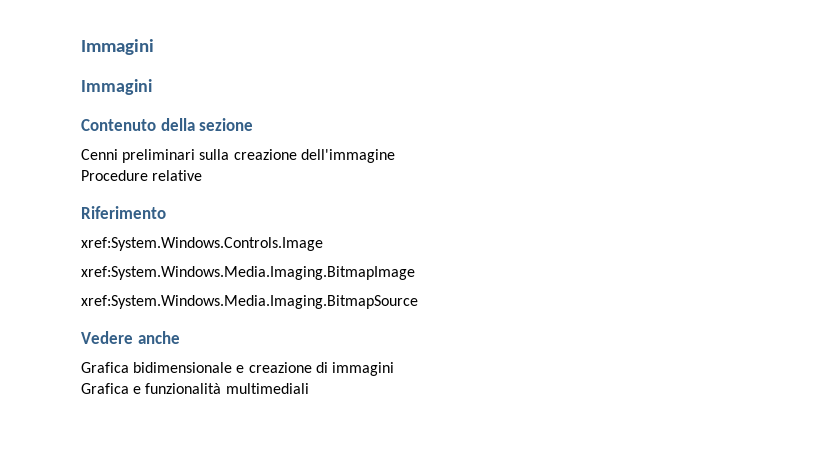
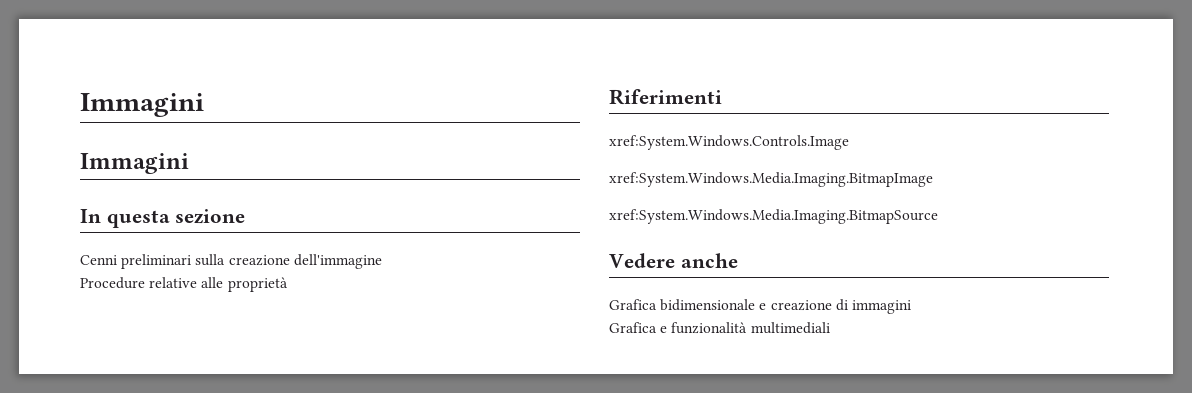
- Contenuto della sezione
+ In questa sezione
- Procedure relative
- Riferimento
+ Procedure relative alle proprietà
+ Riferimenti

